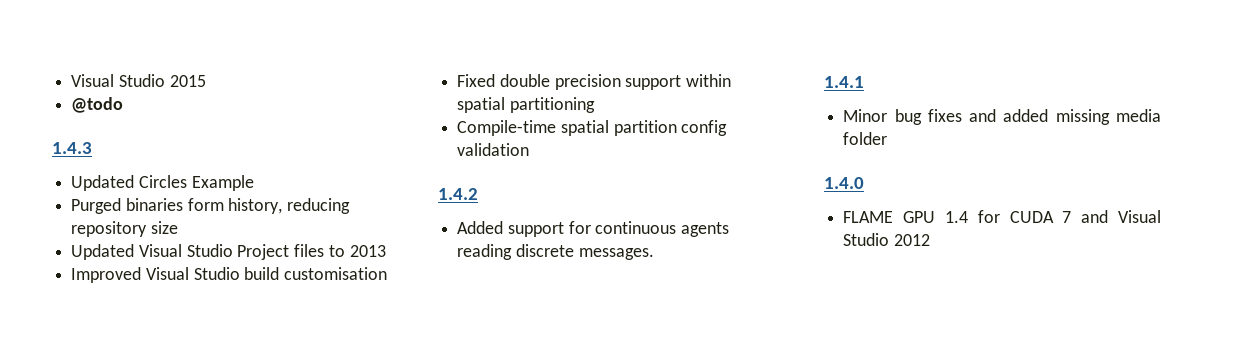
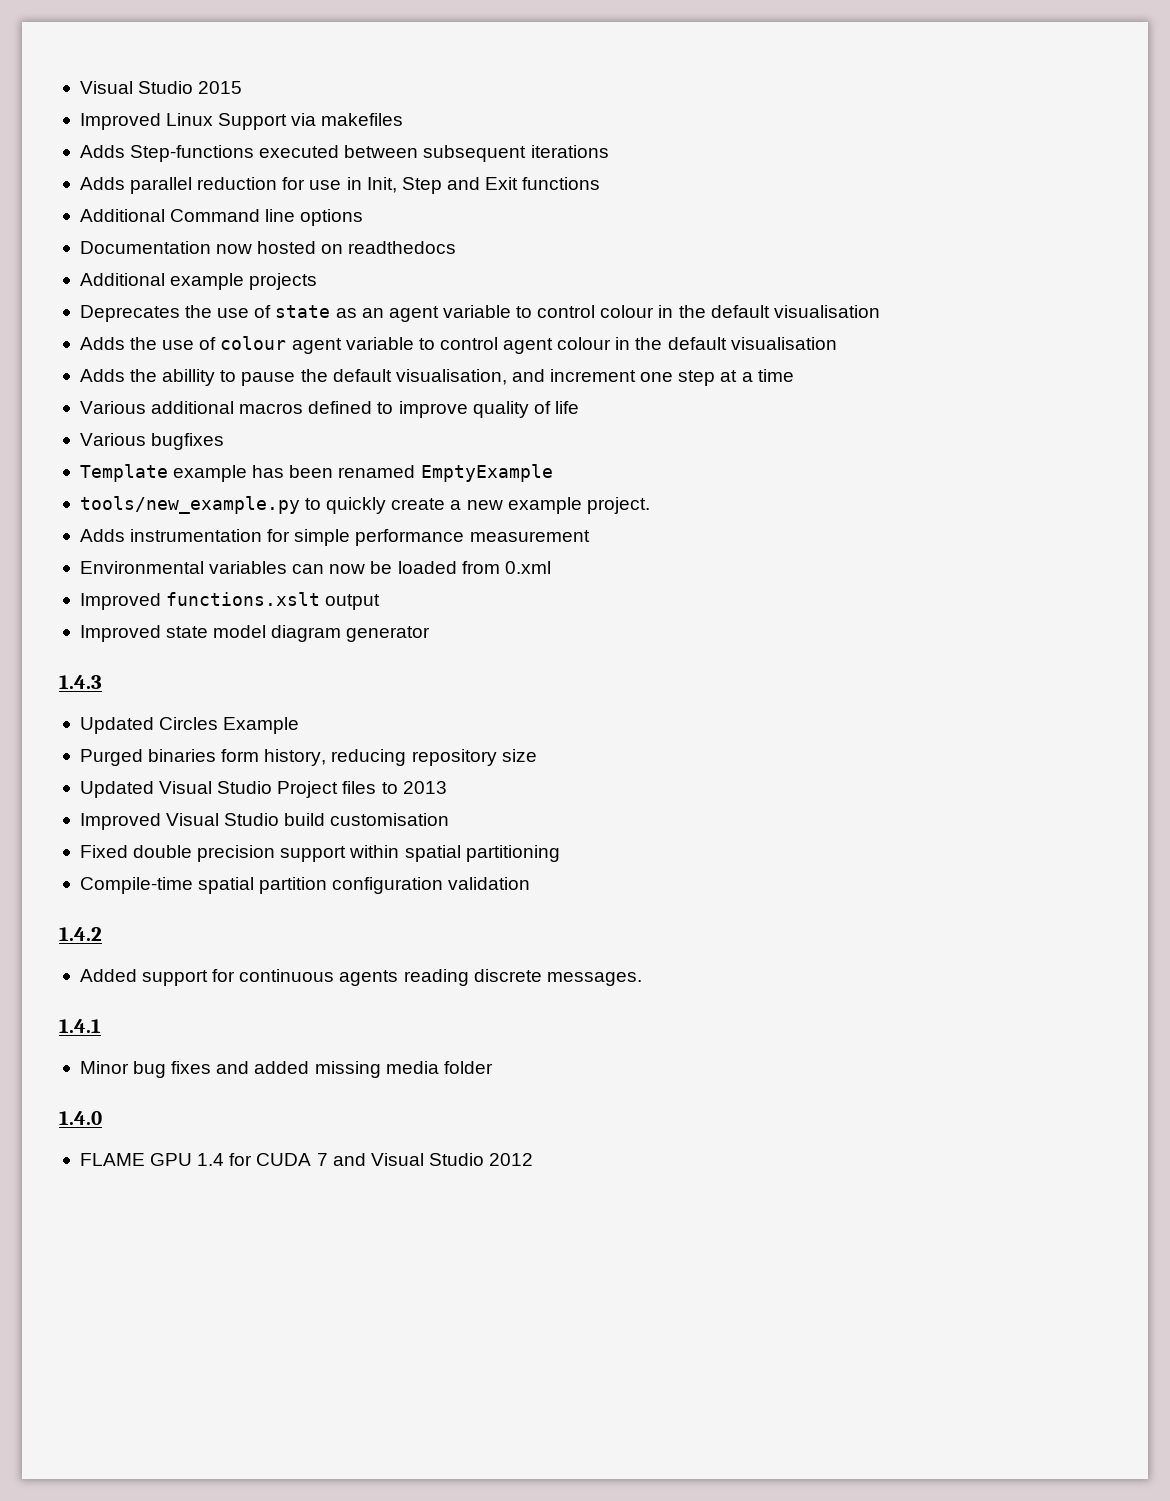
- @todo
+ Improved Linux Support via makefiles
+ Adds Step-functions executed between subsequent iterations
+ Adds parallel reduction for use in Init, Step and Exit functions
+ Additional Command line options
+ Documentation now hosted on readthedocs
+ Additional example projects
+ Deprecates the use of state as an agent variable to control colour in the default visualisation
+ Adds the use of colour agent variable to control agent colour in the default visualisation
+ Adds the abillity to pause the default visualisation, and increment one step at a time
+ Various additional macros defined to improve quality of life
+ Various bugfixes
+ Template example has been renamed EmptyExample
+ tools/new_example.py to quickly create a new example project.
+ Adds instrumentation for simple performance measurement
+ Environmental variables can now be loaded from 0.xml
+ Improved functions.xslt output
+ Improved state model diagram generator
- Compile-time spatial partition config validation
+ Compile-time spatial partition configuration validation

